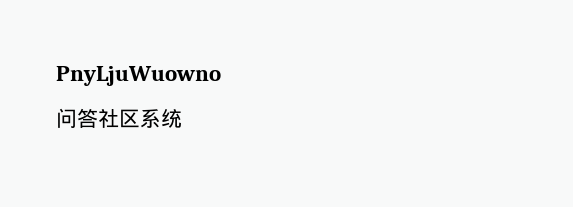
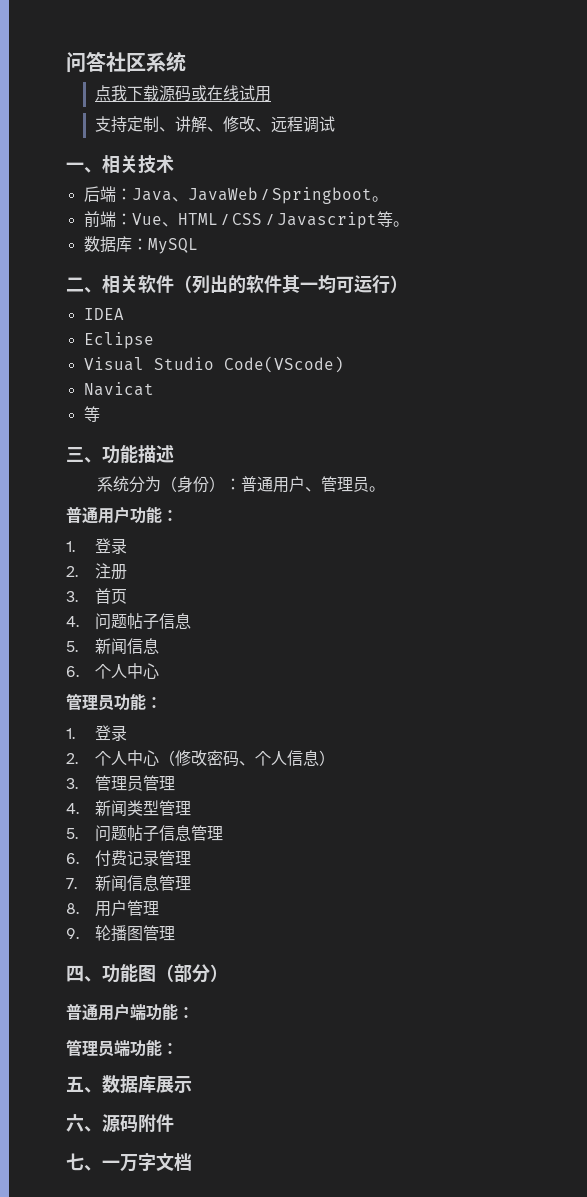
- PnyLjuWuowno
+ 点我下载源码或在线试用
+ 支持定制、讲解、修改、远程调试
+ 一、相关技术
+ 后端：Java、JavaWeb / Springboot。
+ 前端：Vue、HTML / CSS / Javascript等。
+ 数据库：MySQL
+ 二、相关软件（列出的软件其一均可运行）
+ IDEA
+ Eclipse
+ Visual Studio Code(VScode)
+ Navicat
+ 等
+ 三、功能描述
+ 系统分为（身份）：普通用户、管理员。
+ 普通用户功能：
+ 1.登录
+ 2.注册
+ 3.首页
+ 4.问题帖子信息
+ 5.新闻信息
+ 6.个人中心
+ 管理员功能：
+ 1.登录
+ 2.个人中心（修改密码、个人信息）
+ 3.管理员管理
+ 4.新闻类型管理
+ 5.问题帖子信息管理
+ 6.付费记录管理
+ 7.新闻信息管理
+ 8.用户管理
+ 9.轮播图管理
+ 四、功能图（部分）
+ 普通用户端功能：
+ 管理员端功能：
+ 五、数据库展示
+ 六、源码附件
+ 七、一万字文档

